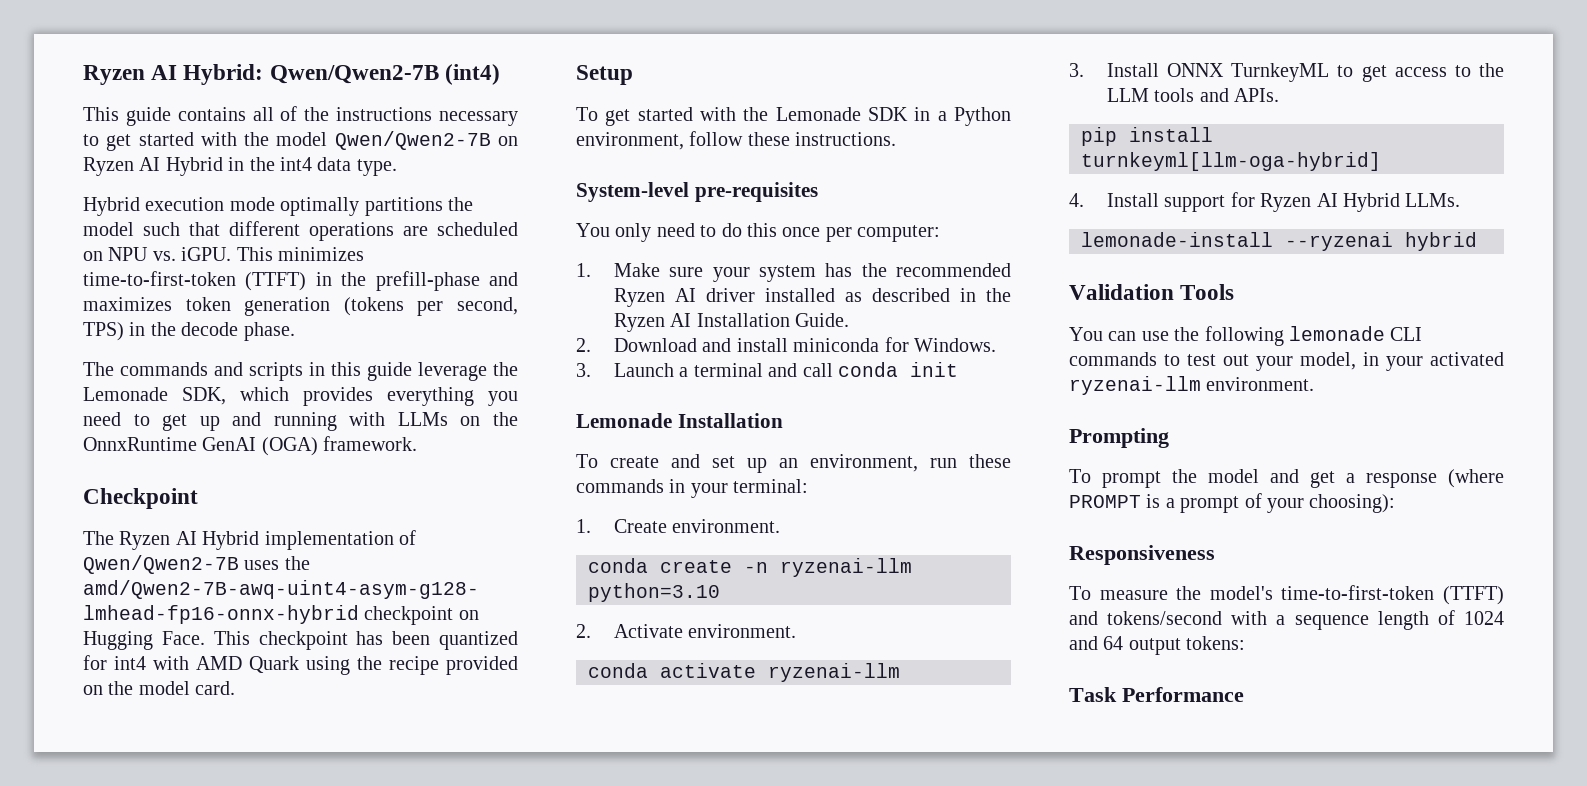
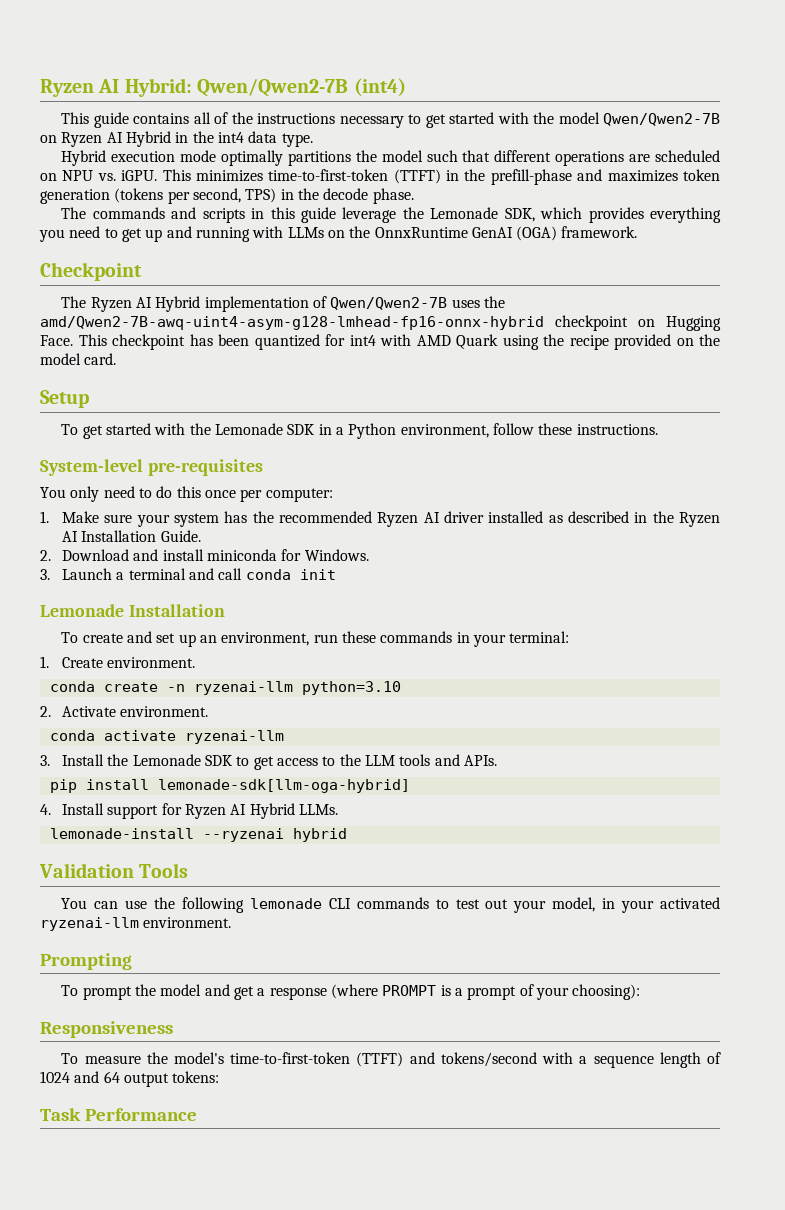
- 3. Install ONNX TurnkeyML to get access to the LLM tools and APIs.
+ 3. Install the Lemonade SDK to get access to the LLM tools and APIs.
- pip install turnkeyml[llm-oga-hybrid]
+ pip install lemonade-sdk[llm-oga-hybrid]

